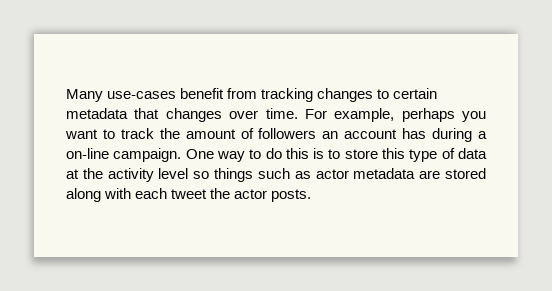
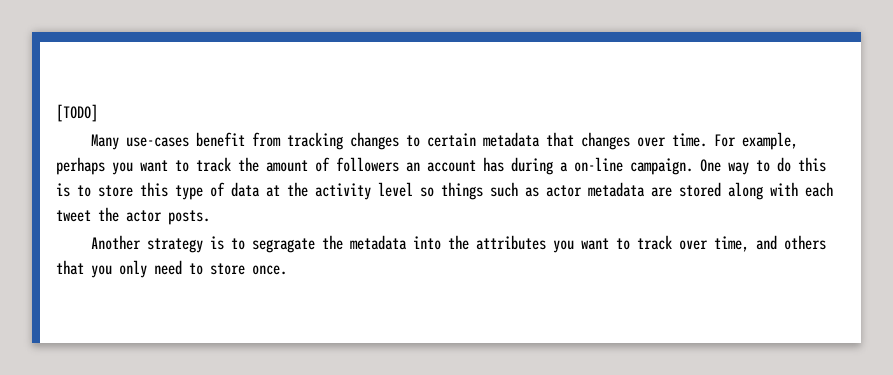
+ [TODO]
+ Another strategy is to segragate the metadata into the attributes you want to track over time, and others that you only need to store once.

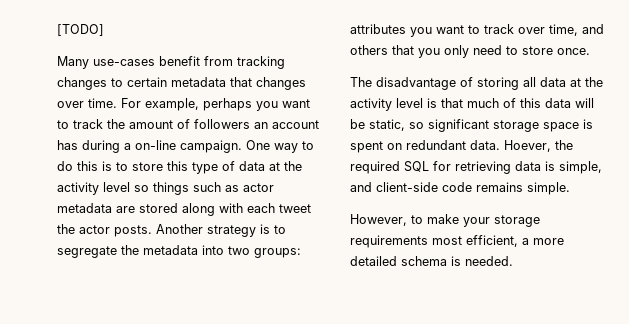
- One way to do this is to store this type of data at the activity level so things such as actor metadata are stored along with each tweet the actor posts.
- Another strategy is to segragate the metadata into the attributes you want to track over time, and others that you only need to store once.
+ One way to do this is to store this type of data at the activity level so things such as actor metadata are stored along with each tweet the actor posts. Another strategy is to segregate the metadata into two groups: attributes you want to track over time, and others that you only need to store once.
+ The disadvantage of storing all data at the activity level is that much of this data will be static, so significant storage space is spent on redundant data. Hoever, the required SQL for retrieving data is simple, and client-side code remains simple.
+ However, to make your storage requirements most efficient, a more detailed schema is needed.

